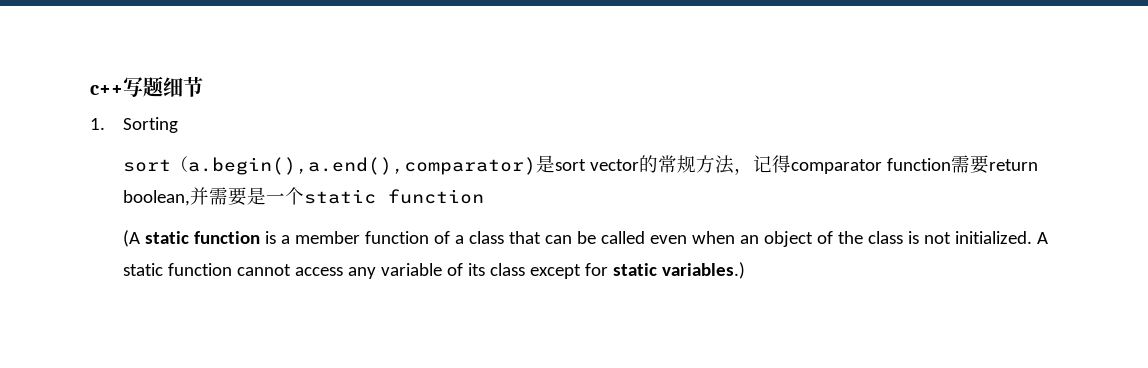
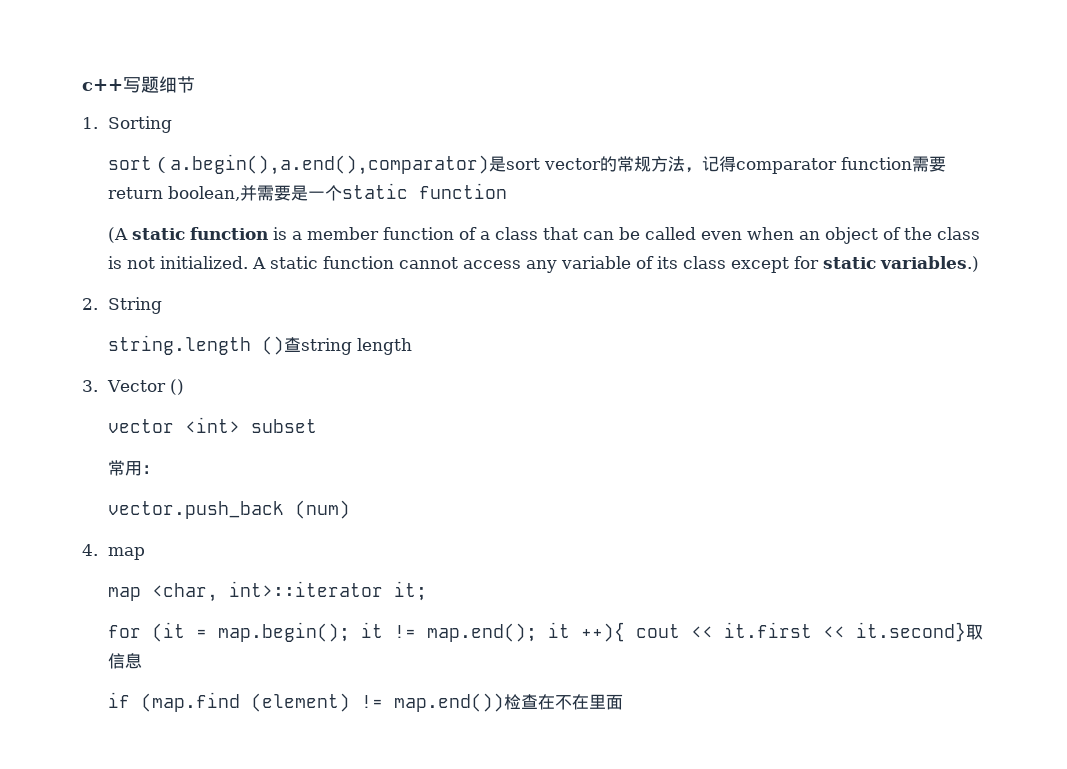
+ 2. String
+ string.length ()查string length
+ 3. Vector ()
+ vector <int> subset
+ 常用：
+ vector.push_back (num)
+ 4. map
+ map <char, int>::iterator it;
+ for (it = map.begin(); it != map.end(); it ++){ cout << it.first << it.second}取信息
+ if (map.find (element) != map.end())检查在不在里面

